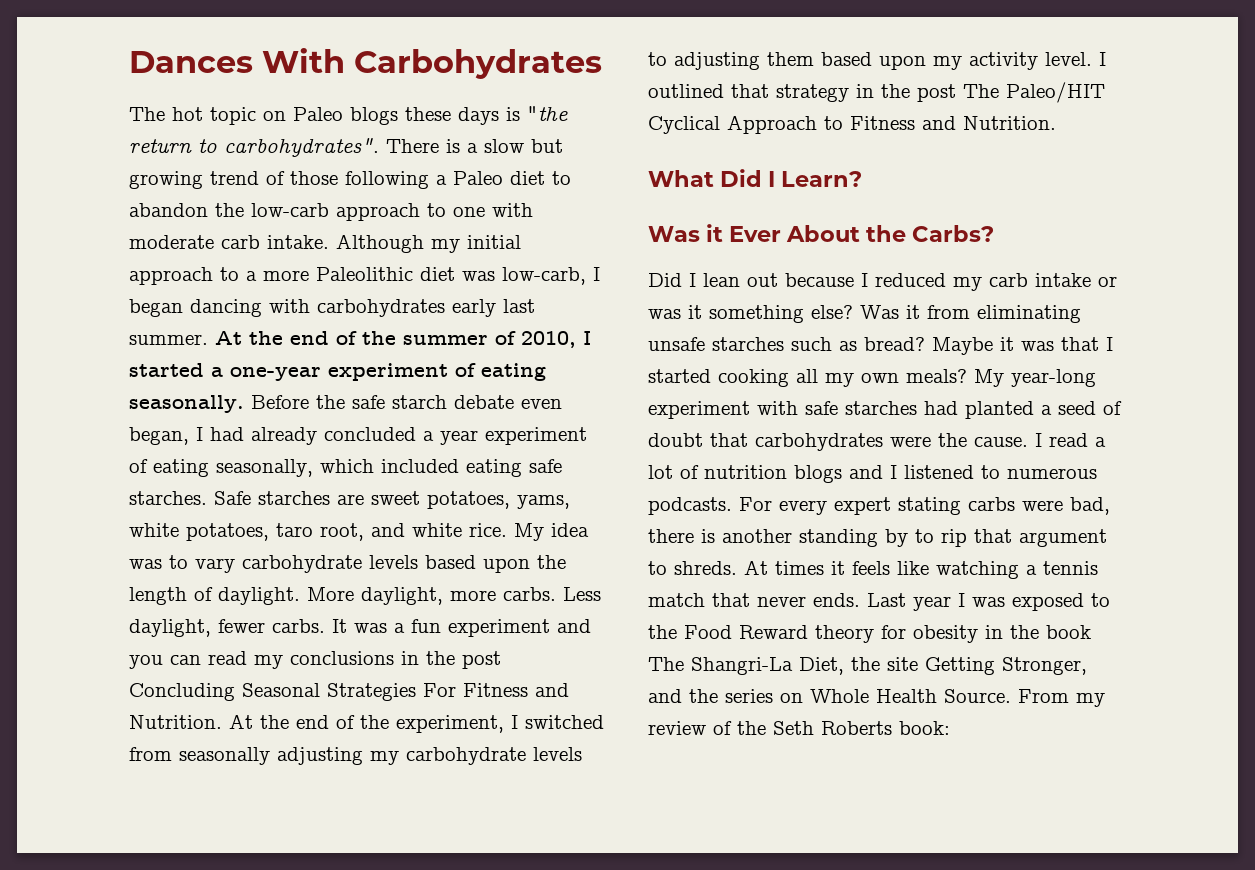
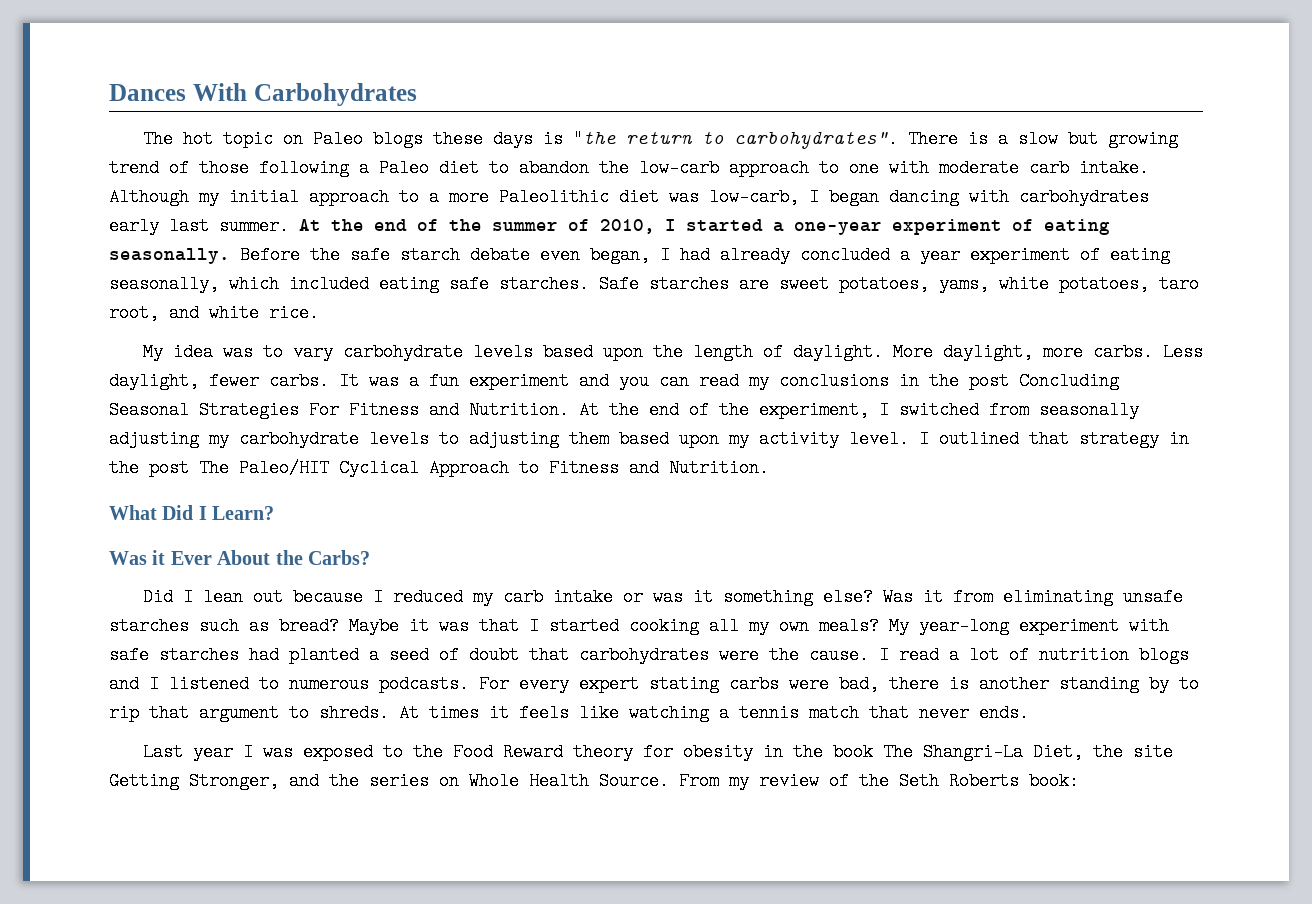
- Safe starches are sweet potatoes, yams, white potatoes, taro root, and white rice. My idea was to vary carbohydrate levels based upon the length of daylight.
+ Safe starches are sweet potatoes, yams, white potatoes, taro root, and white rice.
+ My idea was to vary carbohydrate levels based upon the length of daylight.
- At times it feels like watching a tennis match that never ends. Last year I was exposed to the Food Reward theory for obesity in the book The Shangri-La Diet, the site Getting Stronger, and the series on Whole Health Source.
+ At times it feels like watching a tennis match that never ends.
+ Last year I was exposed to the Food Reward theory for obesity in the book The Shangri-La Diet, the site Getting Stronger, and the series on Whole Health Source.

